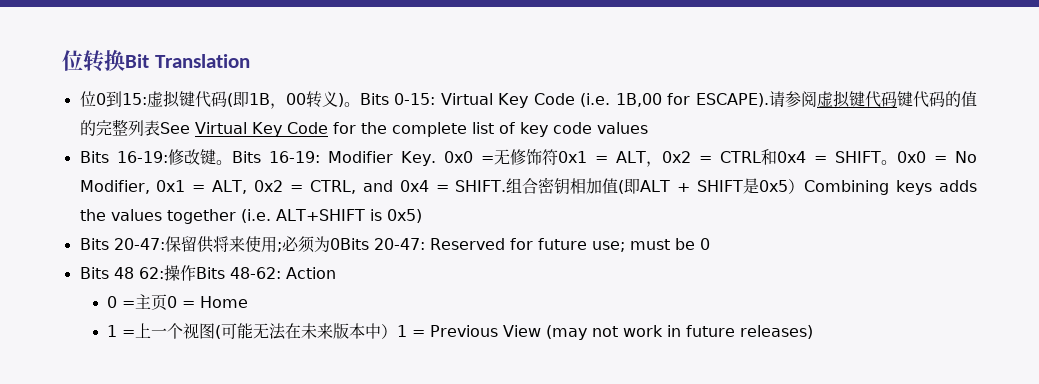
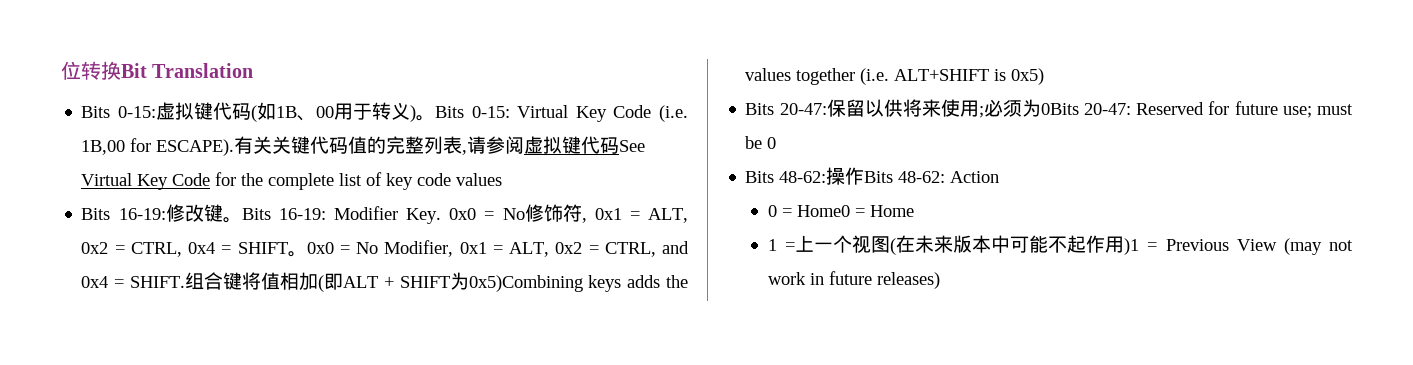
- 位0到15:虚拟键代码(即1B，00转义)。
+ Bits 0-15:虚拟键代码(如1B、00用于转义)。
- 请参阅虚拟键代码键代码的值的完整列表See Virtual Key Code for the complete list of key code values
+ 有关关键代码值的完整列表,请参阅虚拟键代码See Virtual Key Code for the complete list of key code values
- Bits 16-19: Modifier Key. 0x0 =无修饰符0x1 = ALT，0x2 = CTRL和0x4 = SHIFT。
+ Bits 16-19: Modifier Key. 0x0 = No修饰符, 0x1 = ALT, 0x2 = CTRL, 0x4 = SHIFT。
- 组合密钥相加值(即ALT + SHIFT是0x5）Combining keys adds the values together (i.e. ALT+SHIFT is 0x5)
+ 组合键将值相加(即ALT + SHIFT为0x5)Combining keys adds the values together (i.e. ALT+SHIFT is 0x5)
- Bits 20-47:保留供将来使用;必须为0Bits 20-47: Reserved for future use; must be 0
+ Bits 20-47:保留以供将来使用;必须为0Bits 20-47: Reserved for future use; must be 0
- Bits 48 62:操作Bits 48-62: Action
+ Bits 48-62:操作Bits 48-62: Action
- 0 =主页0 = Home
+ 0 = Home0 = Home
- 1 =上一个视图(可能无法在未来版本中）1 = Previous View (may not work in future releases)
+ 1 =上一个视图(在未来版本中可能不起作用)1 = Previous View (may not work in future releases)

